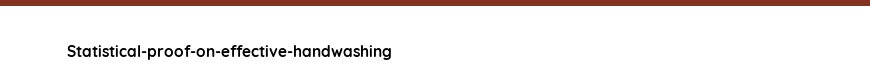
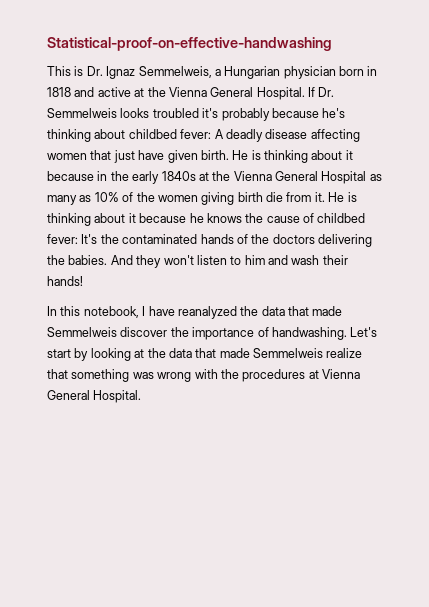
+ This is Dr. Ignaz Semmelweis, a Hungarian physician born in 1818 and active at the Vienna General Hospital. If Dr. Semmelweis looks troubled it's probably because he's thinking about childbed fever: A deadly disease affecting women that just have given birth. He is thinking about it because in the early 1840s at the Vienna General Hospital as many as 10% of the women giving birth die from it. He is thinking about it because he knows the cause of childbed fever: It's the contaminated hands of the doctors delivering the babies. And they won't listen to him and wash their hands!
+ In this notebook, I have reanalyzed the data that made Semmelweis discover the importance of handwashing. Let's start by looking at the data that made Semmelweis realize that something was wrong with the procedures at Vienna General Hospital.

